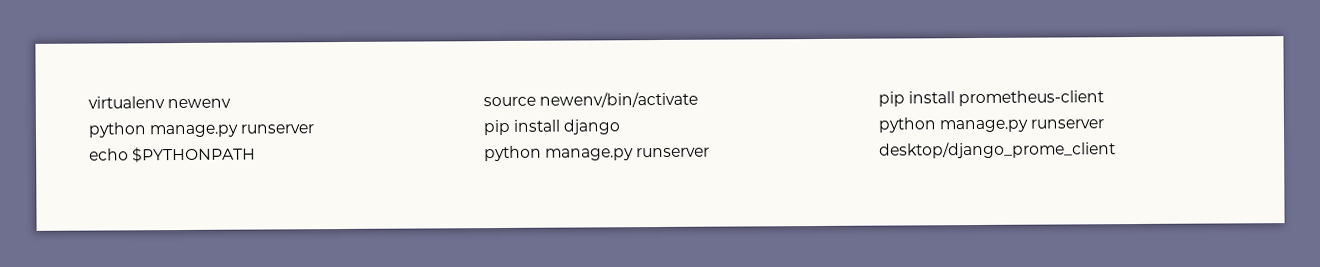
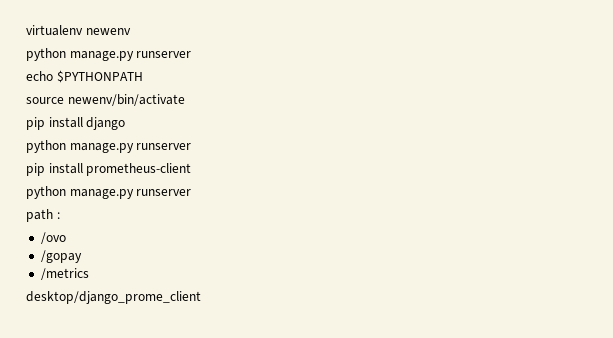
+ path :
+ /ovo
+ /gopay
+ /metrics

